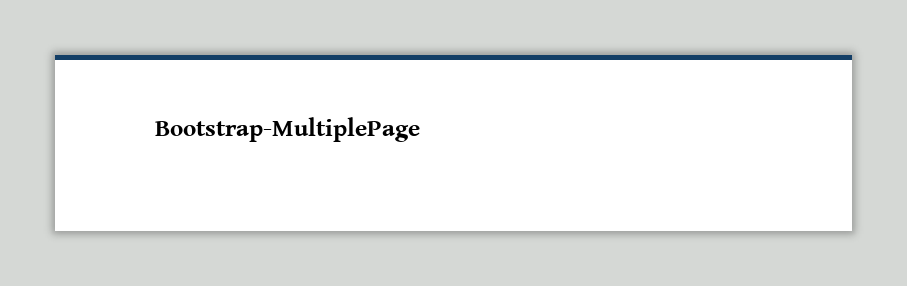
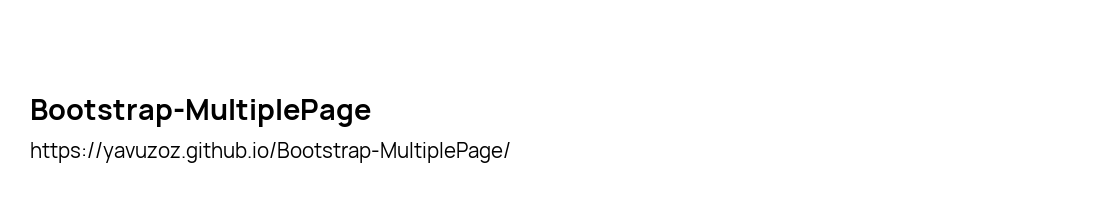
+ https://yavuzoz.github.io/Bootstrap-MultiplePage/

